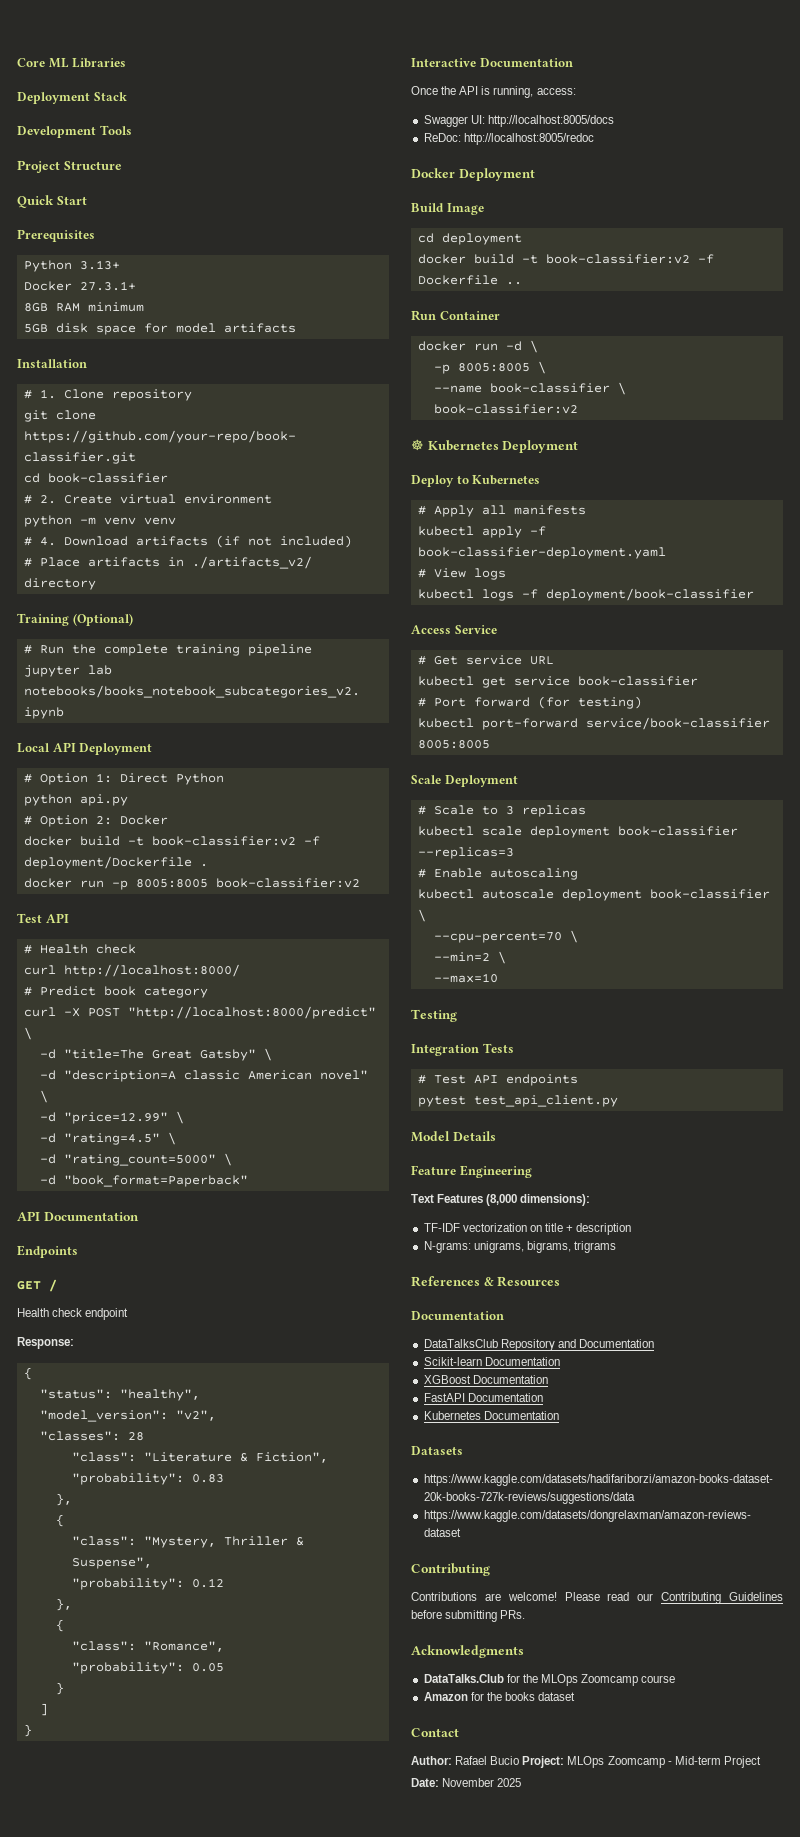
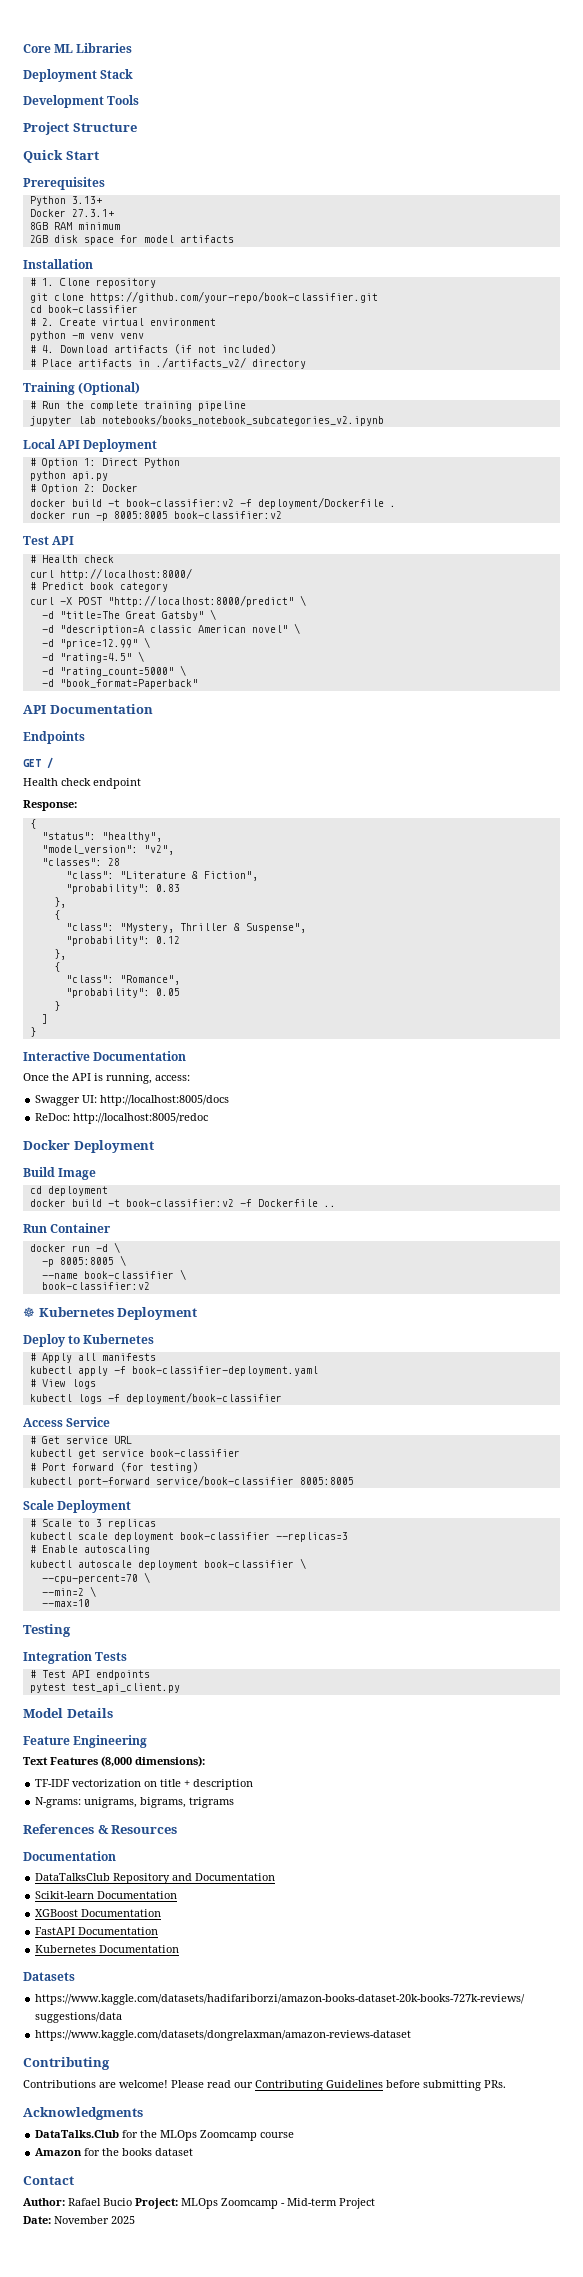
- 5GB disk space for model artifacts
+ 2GB disk space for model artifacts

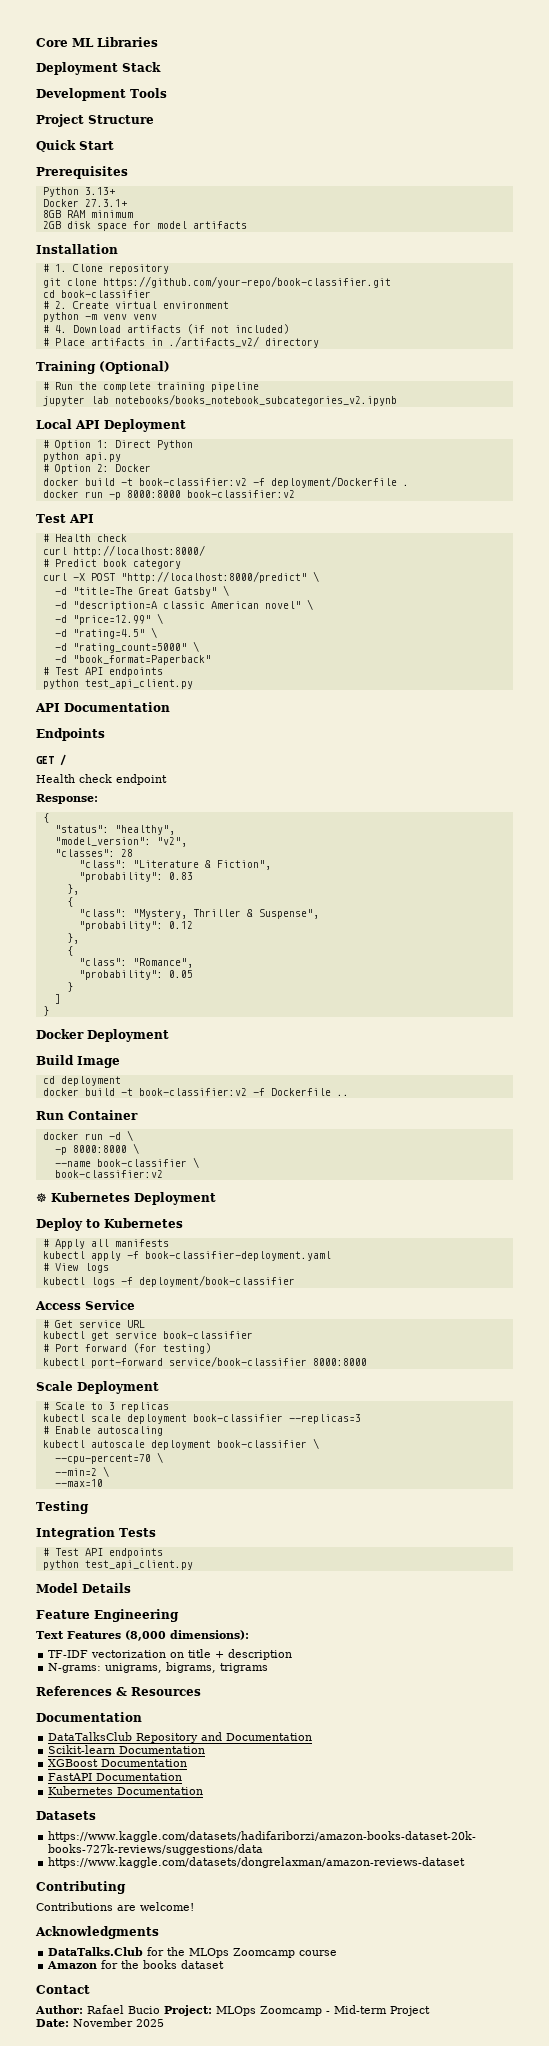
- docker run -p 8005:8005 book-classifier:v2
+ docker run -p 8000:8000 book-classifier:v2
  -d "book_format=Paperback"
+ # Test API endpoints
+ python test_api_client.py
- Interactive Documentation
- Once the API is running, access:
- Swagger UI: http://localhost:8005/docs
- ReDoc: http://localhost:8005/redoc
- -p 8005:8005 \
+ -p 8000:8000 \
- kubectl port-forward service/book-classifier 8005:8005
+ kubectl port-forward service/book-classifier 8000:8000
  Integration Tests
  # Test API endpoints
- pytest test_api_client.py
+ python test_api_client.py
- Please read our Contributing Guidelines before submitting PRs.

